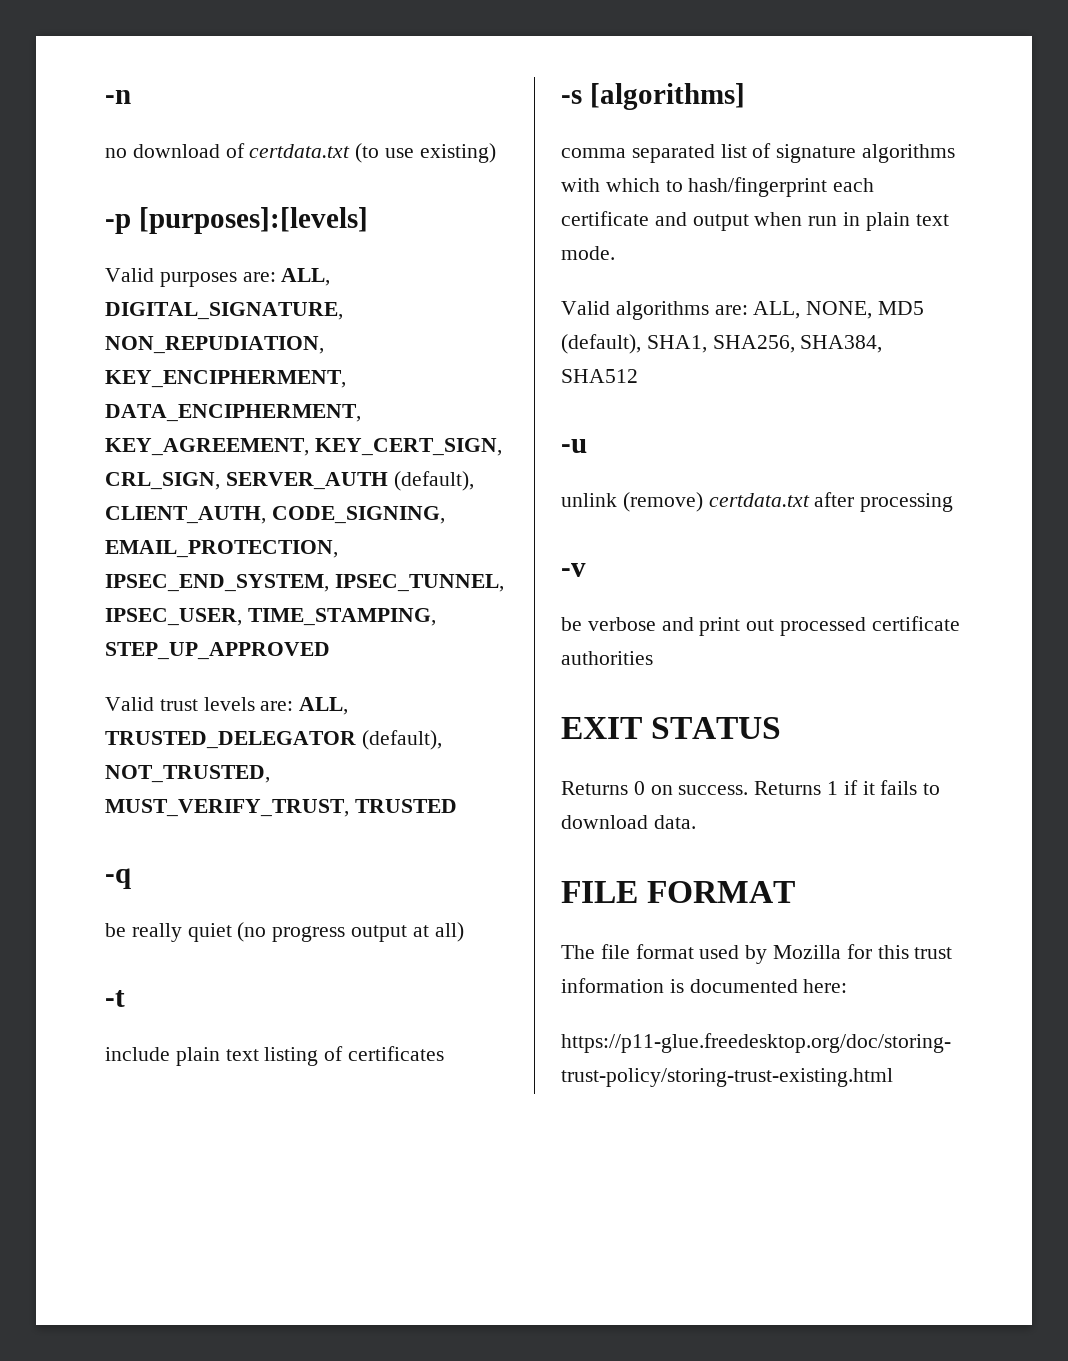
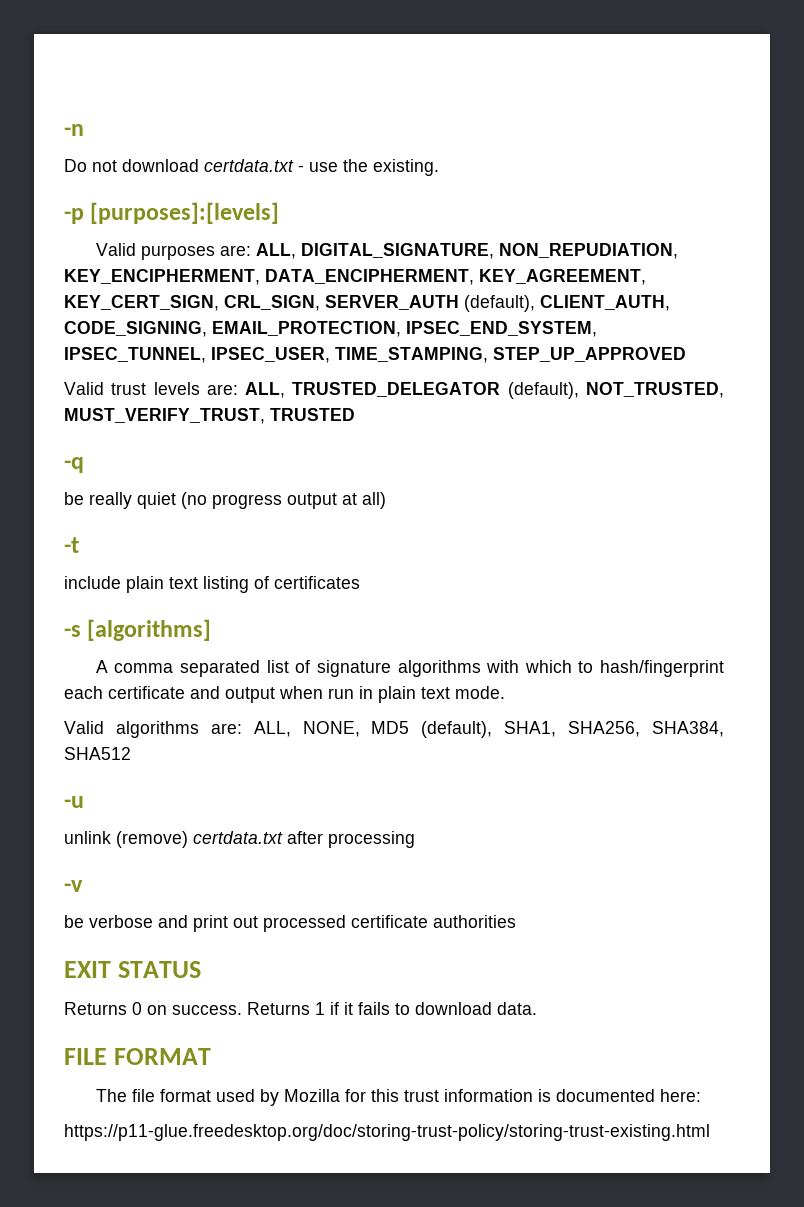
- no download of certdata.txt (to use existing)
+ Do not download certdata.txt - use the existing.
- comma separated list of signature algorithms with which to hash/fingerprint each certificate and output when run in plain text mode.
+ A comma separated list of signature algorithms with which to hash/fingerprint each certificate and output when run in plain text mode.

